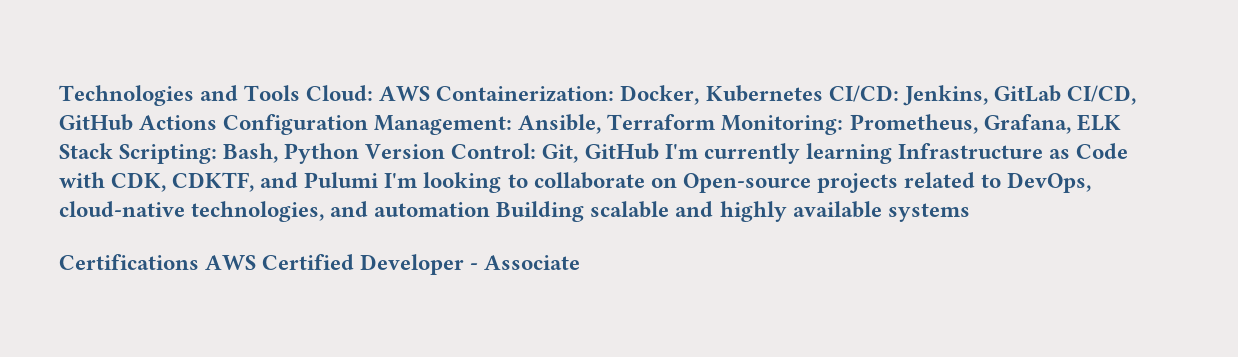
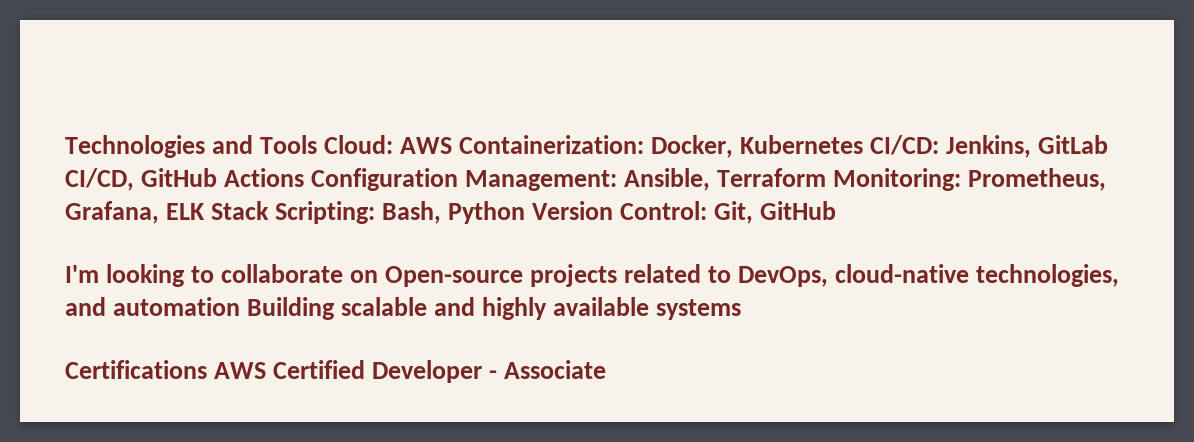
- Technologies and Tools Cloud: AWS Containerization: Docker, Kubernetes CI/CD: Jenkins, GitLab CI/CD, GitHub Actions Configuration Management: Ansible, Terraform Monitoring: Prometheus, Grafana, ELK Stack Scripting: Bash, Python Version Control: Git, GitHub I'm currently learning Infrastructure as Code with CDK, CDKTF, and Pulumi I'm looking to collaborate on Open-source projects related to DevOps, cloud-native technologies, and automation Building scalable and highly available systems
+ Technologies and Tools Cloud: AWS Containerization: Docker, Kubernetes CI/CD: Jenkins, GitLab CI/CD, GitHub Actions Configuration Management: Ansible, Terraform Monitoring: Prometheus, Grafana, ELK Stack Scripting: Bash, Python Version Control: Git, GitHub
+ I'm looking to collaborate on Open-source projects related to DevOps, cloud-native technologies, and automation Building scalable and highly available systems

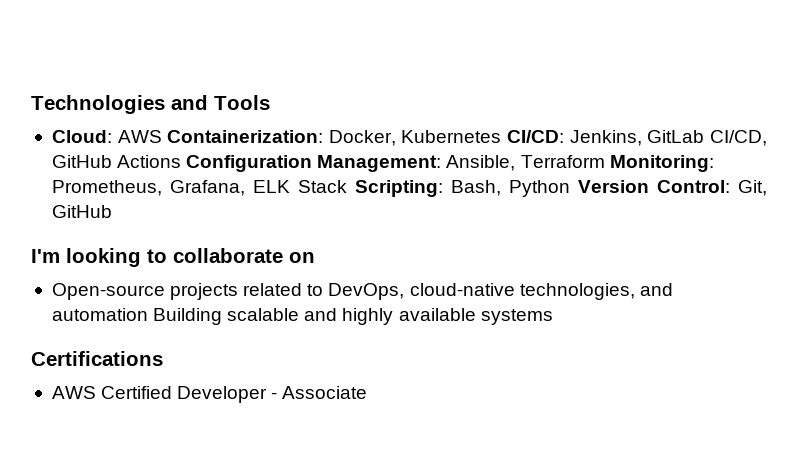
- Technologies and Tools Cloud: AWS Containerization: Docker, Kubernetes CI/CD: Jenkins, GitLab CI/CD, GitHub Actions Configuration Management: Ansible, Terraform Monitoring: Prometheus, Grafana, ELK Stack Scripting: Bash, Python Version Control: Git, GitHub
+ Technologies and Tools
+ Cloud: AWS Containerization: Docker, Kubernetes CI/CD: Jenkins, GitLab CI/CD, GitHub Actions Configuration Management: Ansible, Terraform Monitoring: Prometheus, Grafana, ELK Stack Scripting: Bash, Python Version Control: Git, GitHub
- I'm looking to collaborate on Open-source projects related to DevOps, cloud-native technologies, and automation Building scalable and highly available systems
+ I'm looking to collaborate on
+ Open-source projects related to DevOps, cloud-native technologies, and automation Building scalable and highly available systems
- Certifications AWS Certified Developer - Associate
+ Certifications
+ AWS Certified Developer - Associate

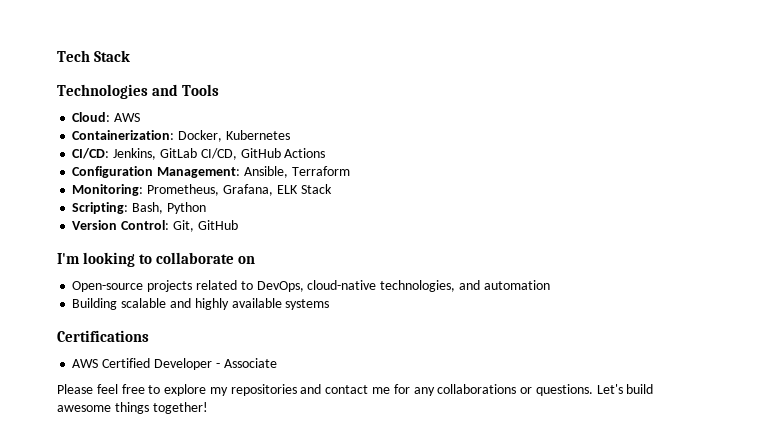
+ Tech Stack
- Cloud: AWS Containerization: Docker, Kubernetes CI/CD: Jenkins, GitLab CI/CD, GitHub Actions Configuration Management: Ansible, Terraform Monitoring: Prometheus, Grafana, ELK Stack Scripting: Bash, Python Version Control: Git, GitHub
+ Cloud: AWS
+ Containerization: Docker, Kubernetes
+ CI/CD: Jenkins, GitLab CI/CD, GitHub Actions
+ Configuration Management: Ansible, Terraform
+ Monitoring: Prometheus, Grafana, ELK Stack
+ Scripting: Bash, Python
+ Version Control: Git, GitHub
- Open-source projects related to DevOps, cloud-native technologies, and automation Building scalable and highly available systems
+ Open-source projects related to DevOps, cloud-native technologies, and automation
+ Building scalable and highly available systems
+ Please feel free to explore my repositories and contact me for any collaborations or questions. Let's build awesome things together!

